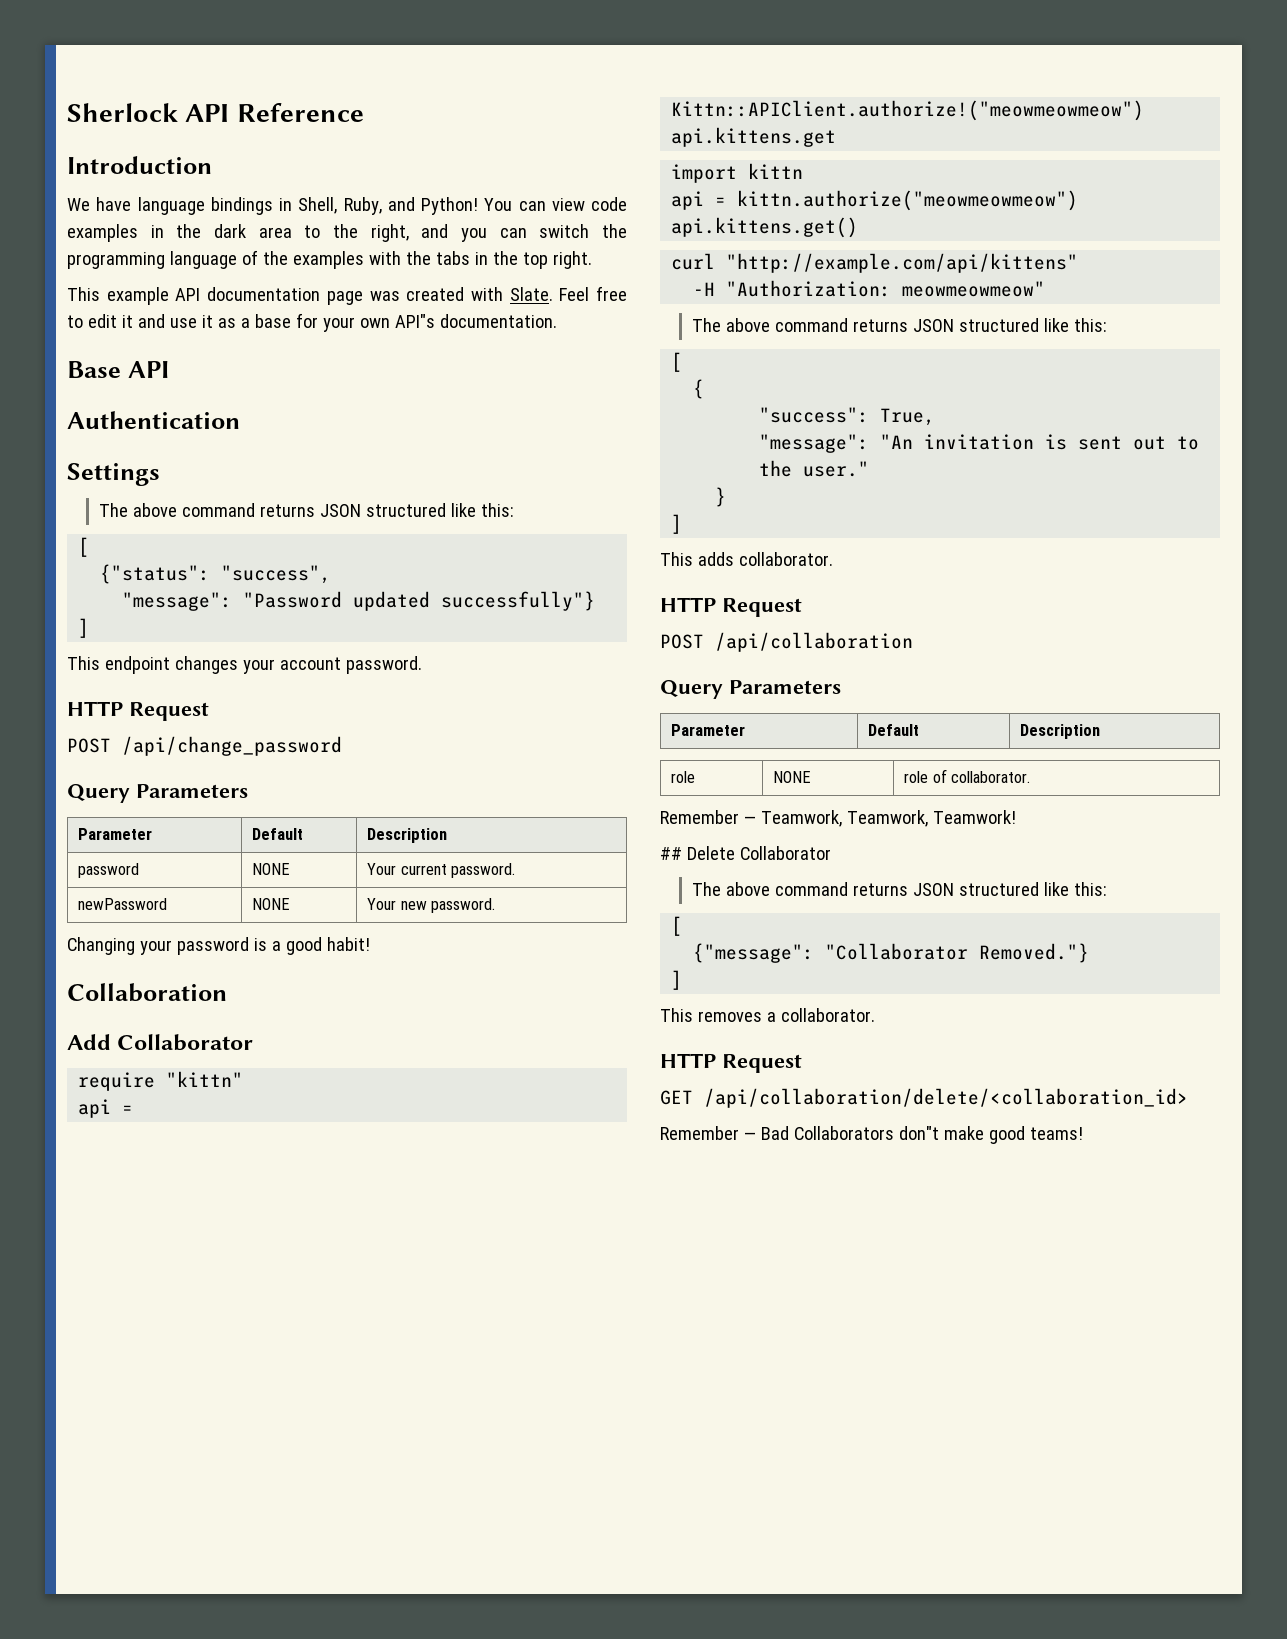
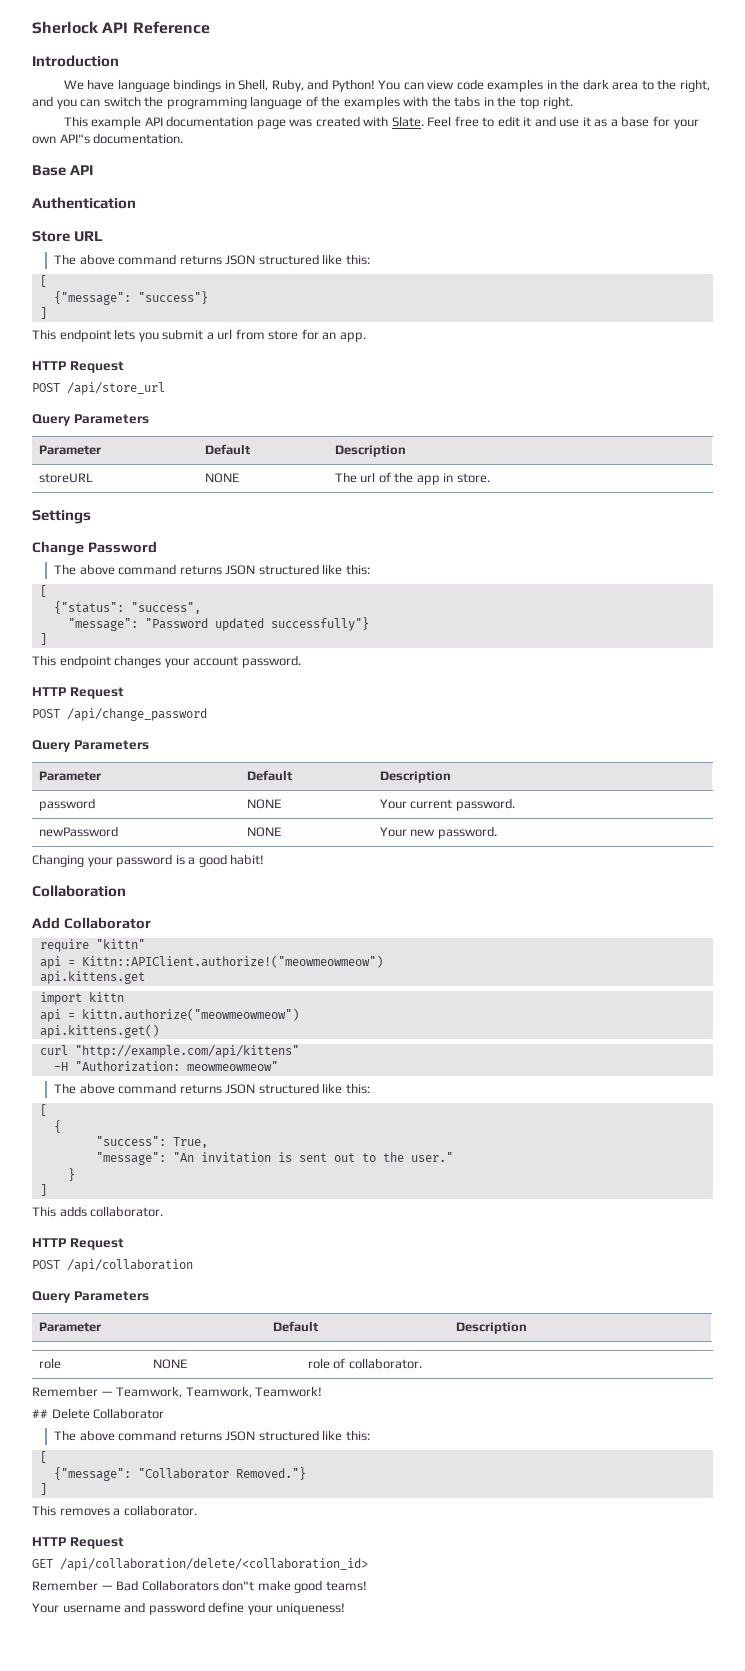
+ Store URL
+ The above command returns JSON structured like this:
+ [
+ {"message": "success"}
+ ]
+ This endpoint lets you submit a url from store for an app.
+ HTTP Request
+ POST /api/store_url
+ Query Parameters
+ Parameter | Default | Description
+ storeURL | NONE | The url of the app in store.
+ Change Password
+ Your username and password define your uniqueness!

